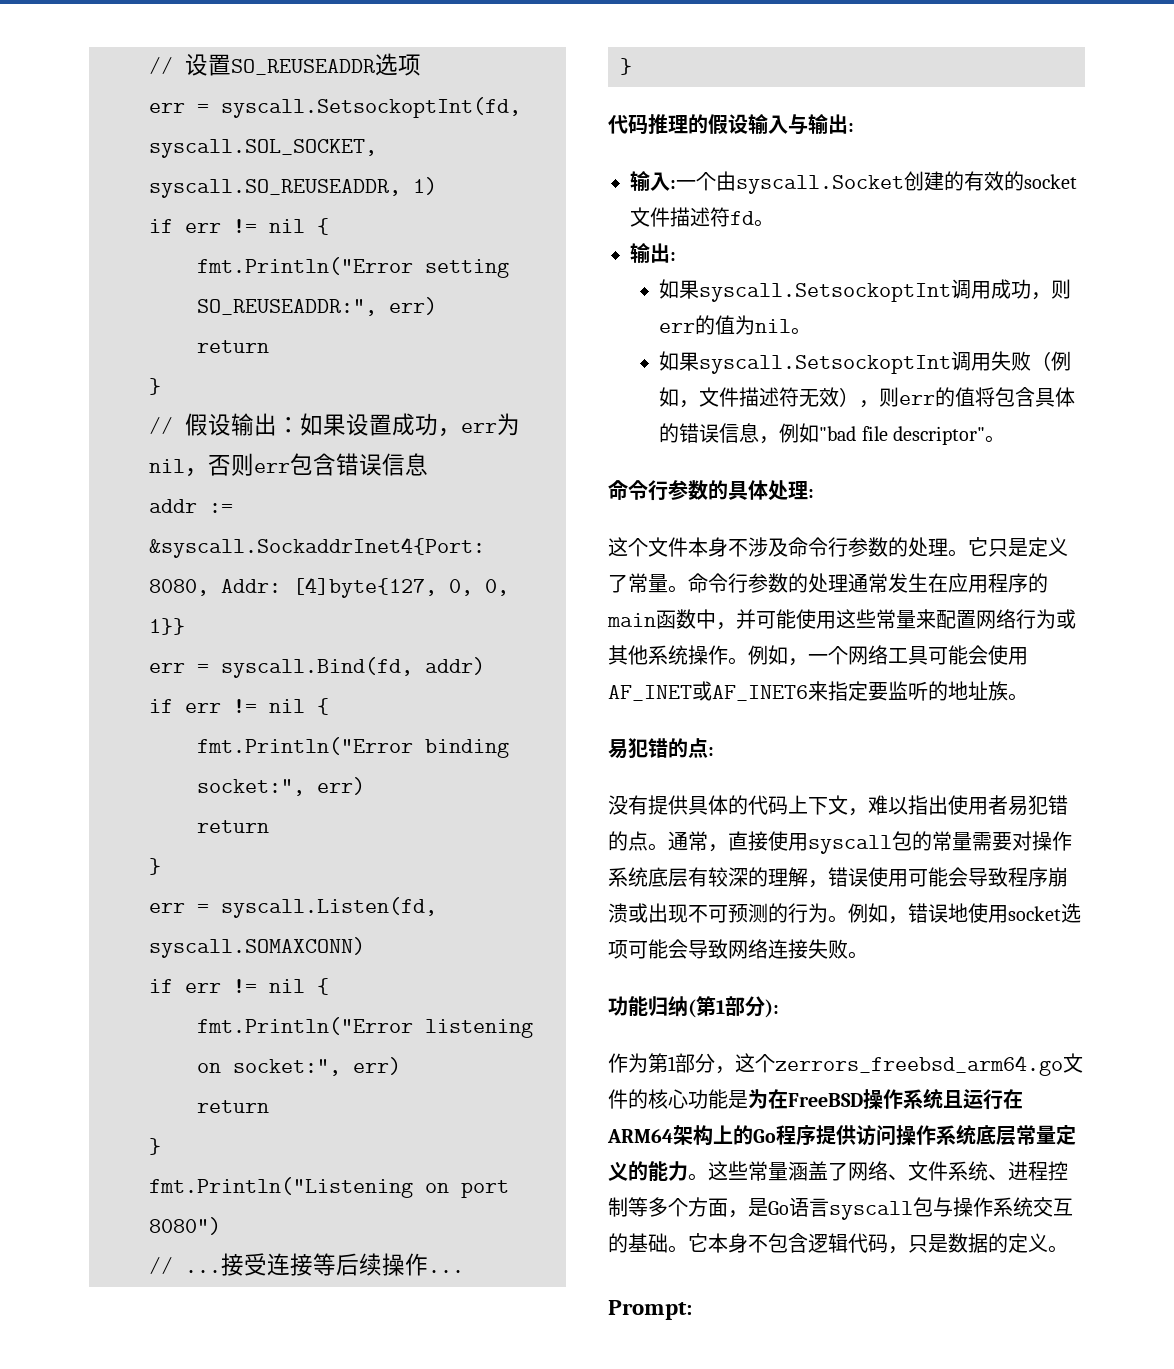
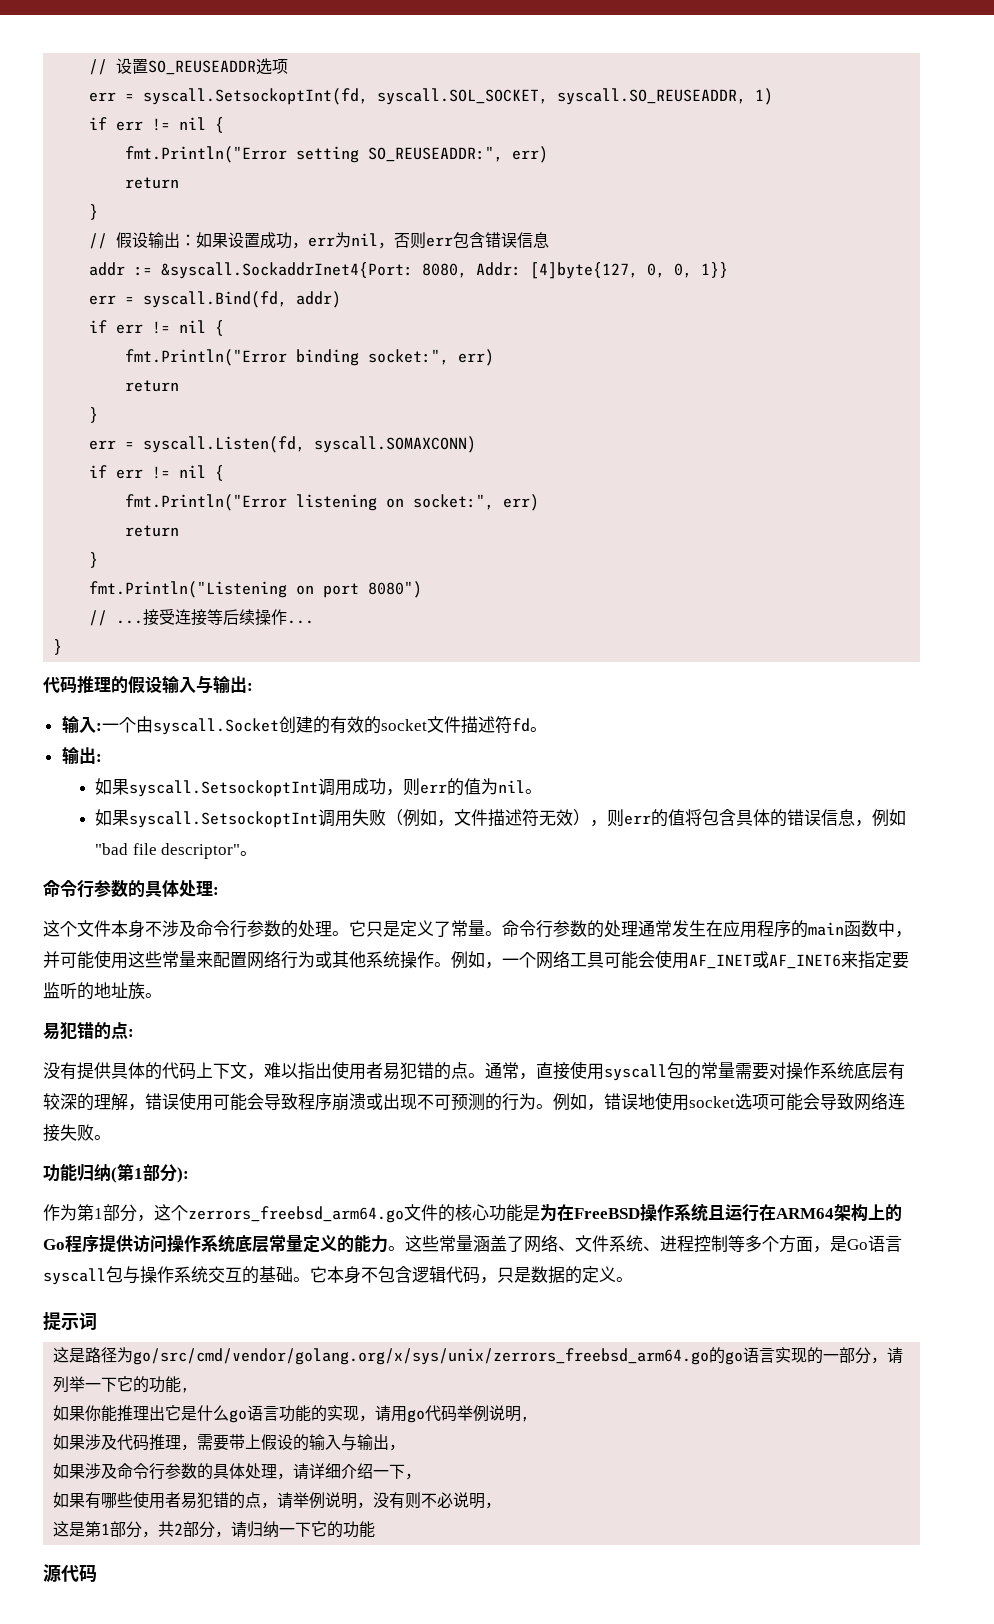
- Prompt:
+ 提示词
+ 这是路径为go/src/cmd/vendor/golang.org/x/sys/unix/zerrors_freebsd_arm64.go的go语言实现的一部分，请列举一下它的功能,
+ 如果你能推理出它是什么go语言功能的实现，请用go代码举例说明,
+ 如果涉及代码推理，需要带上假设的输入与输出，
+ 如果涉及命令行参数的具体处理，请详细介绍一下，
+ 如果有哪些使用者易犯错的点，请举例说明，没有则不必说明，
+ 这是第1部分，共2部分，请归纳一下它的功能
+ 源代码

